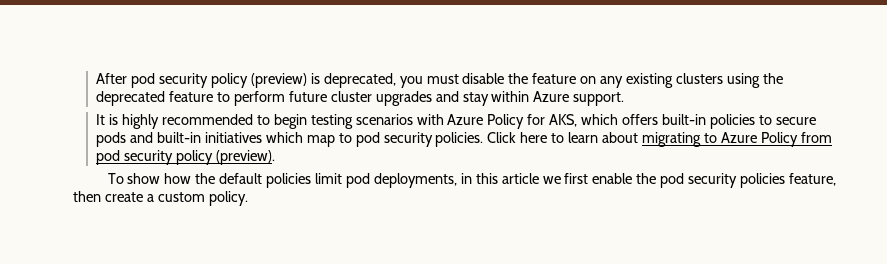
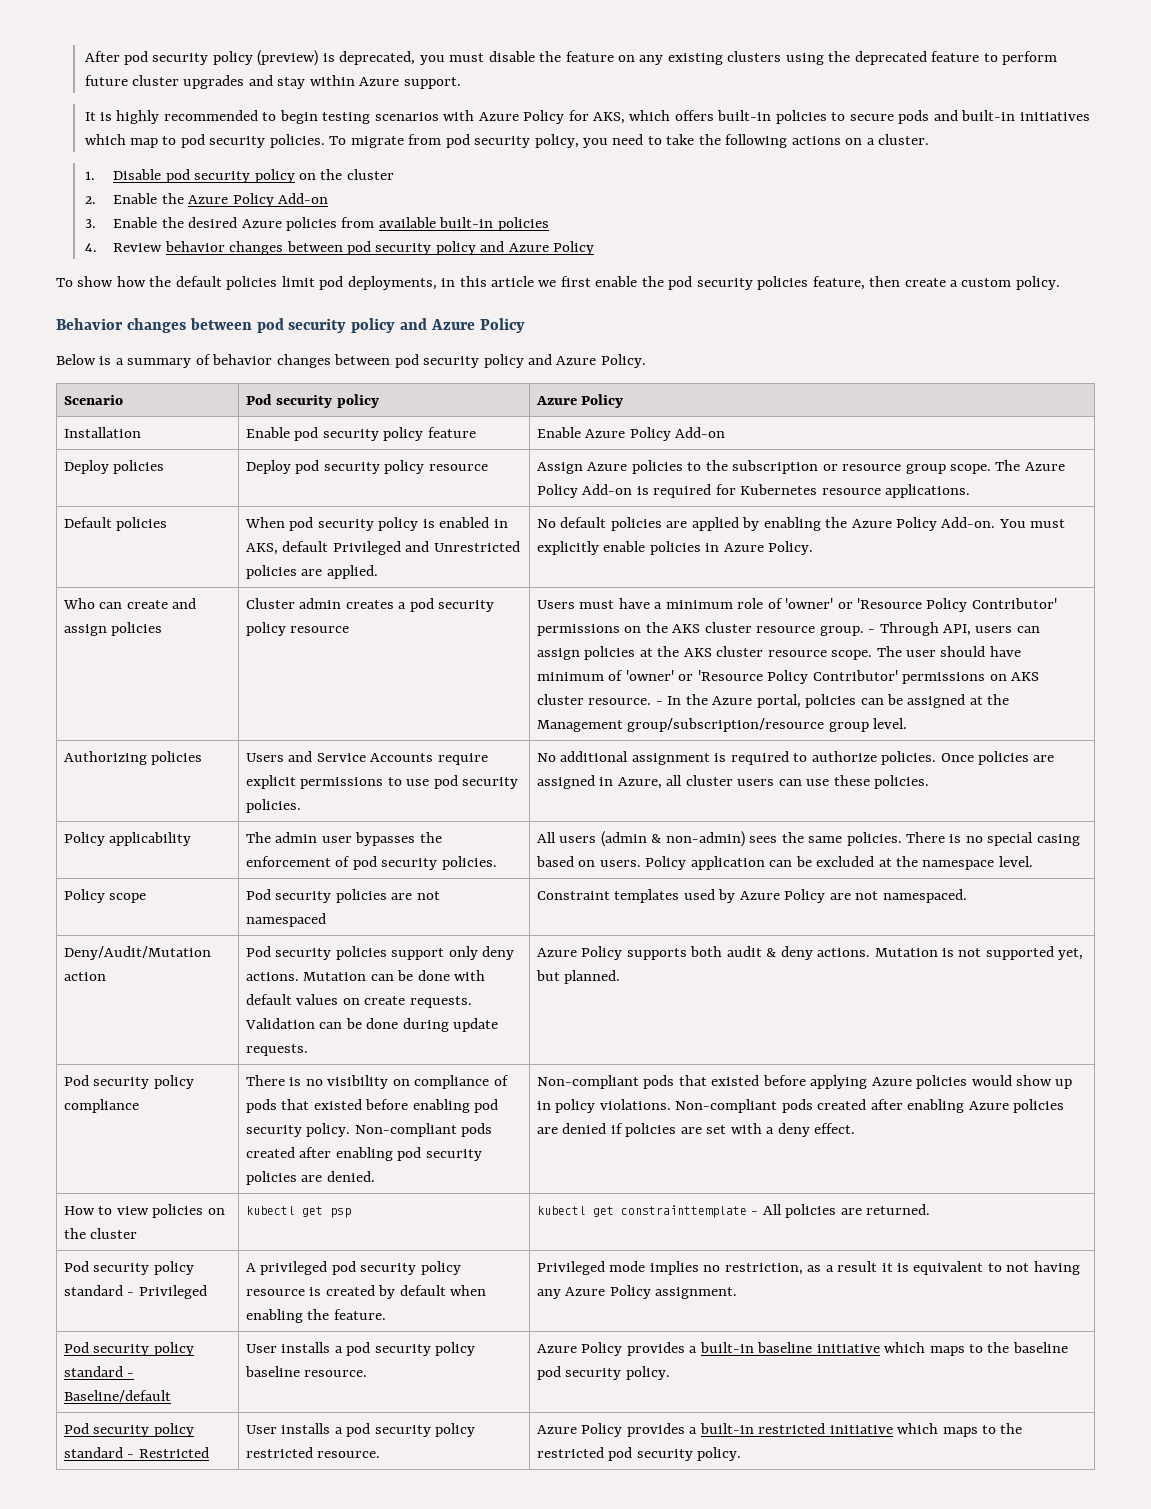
- Click here to learn about migrating to Azure Policy from pod security policy (preview).
+ To migrate from pod security policy, you need to take the following actions on a cluster.
+ 1. Disable pod security policy on the cluster
+ 2. Enable the Azure Policy Add-on
+ 3. Enable the desired Azure policies from available built-in policies
+ 4. Review behavior changes between pod security policy and Azure Policy
+ Behavior changes between pod security policy and Azure Policy
+ Below is a summary of behavior changes between pod security policy and Azure Policy.
+ Scenario | Pod security policy | Azure Policy
+ Installation | Enable pod security policy feature | Enable Azure Policy Add-on
+ Deploy policies | Deploy pod security policy resource | Assign Azure policies to the subscription or resource group scope. The Azure Policy Add-on is required for Kubernetes resource applications.
+ Default policies | When pod security policy is enabled in AKS, default Privileged and Unrestricted policies are applied. | No default policies are applied by enabling the Azure Policy Add-on. You must explicitly enable policies in Azure Policy.
+ Who can create and assign policies | Cluster admin creates a pod security policy resource | Users must have a minimum role of 'owner' or 'Resource Policy Contributor' permissions on the AKS cluster resource group. - Through API, users can assign policies at the AKS cluster resource scope. The user should have minimum of 'owner' or 'Resource Policy Contributor' permissions on AKS cluster resource. - In the Azure portal, policies can be assigned at the Management group/subscription/resource group level.
+ Authorizing policies | Users and Service Accounts require explicit permissions to use pod security policies. | No additional assignment is required to authorize policies. Once policies are assigned in Azure, all cluster users can use these policies.
+ Policy applicability | The admin user bypasses the enforcement of pod security policies. | All users (admin & non-admin) sees the same policies. There is no special casing based on users. Policy application can be excluded at the namespace level.
+ Policy scope | Pod security policies are not namespaced | Constraint templates used by Azure Policy are not namespaced.
+ Deny/Audit/Mutation action | Pod security policies support only deny actions. Mutation can be done with default values on create requests. Validation can be done during update requests. | Azure Policy supports both audit & deny actions. Mutation is not supported yet, but planned.
+ Pod security policy compliance | There is no visibility on compliance of pods that existed before enabling pod security policy. Non-compliant pods created after enabling pod security policies are denied. | Non-compliant pods that existed before applying Azure policies would show up in policy violations. Non-compliant pods created after enabling Azure policies are denied if policies are set with a deny effect.
+ How to view policies on the cluster | kubectl get psp | kubectl get constrainttemplate - All policies are returned.
+ Pod security policy standard - Privileged | A privileged pod security policy resource is created by default when enabling the feature. | Privileged mode implies no restriction, as a result it is equivalent to not having any Azure Policy assignment.
+ Pod security policy standard - Baseline/default | User installs a pod security policy baseline resource. | Azure Policy provides a built-in baseline initiative which maps to the baseline pod security policy.
+ Pod security policy standard - Restricted | User installs a pod security policy restricted resource. | Azure Policy provides a built-in restricted initiative which maps to the restricted pod security policy.

